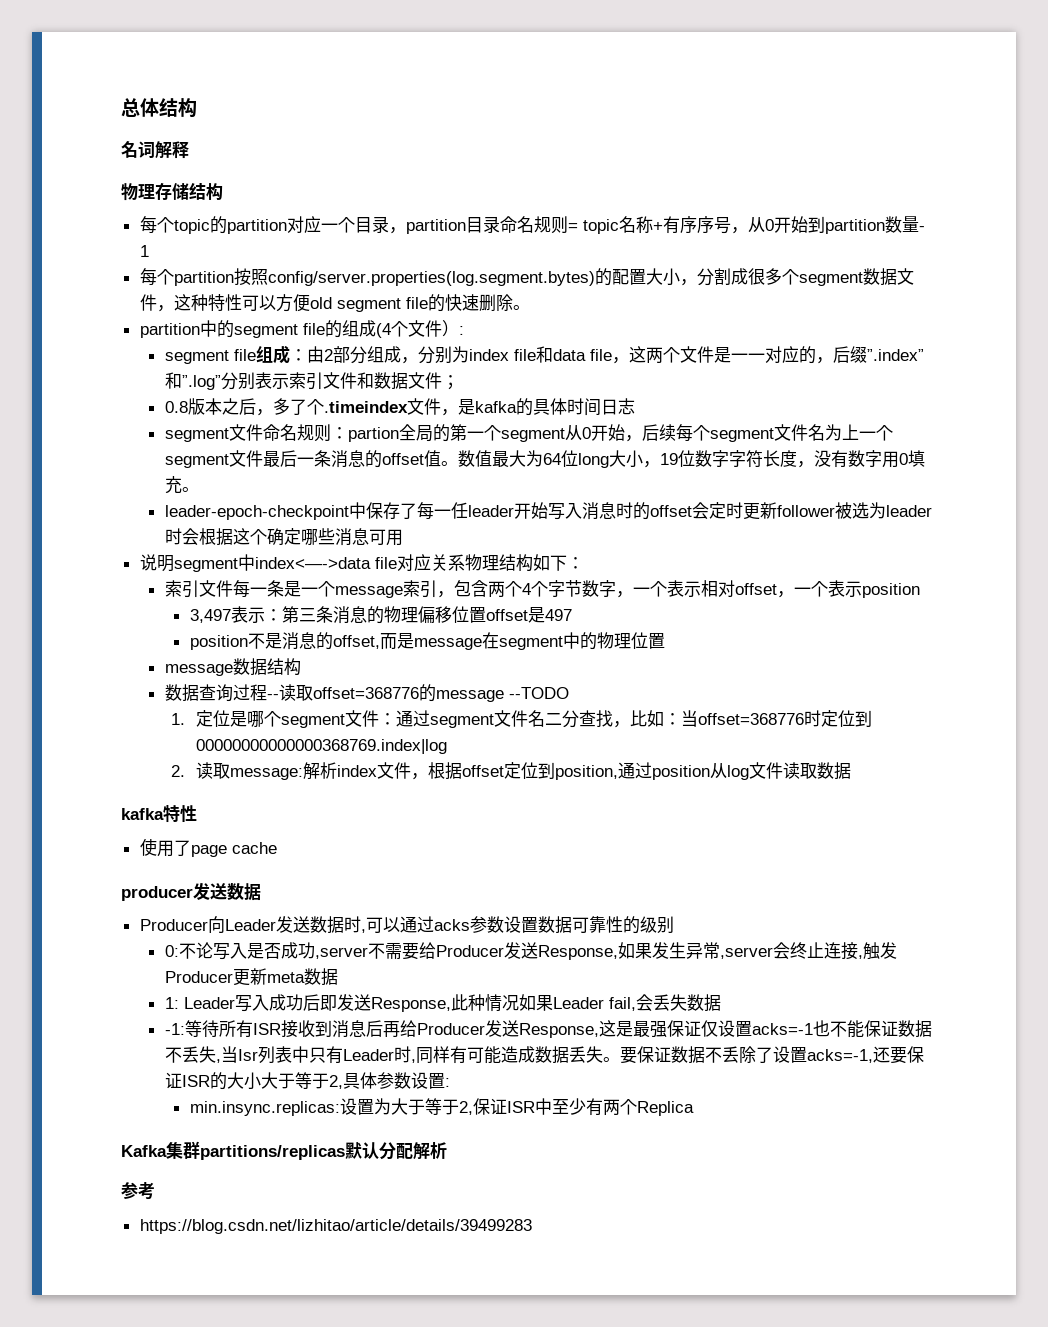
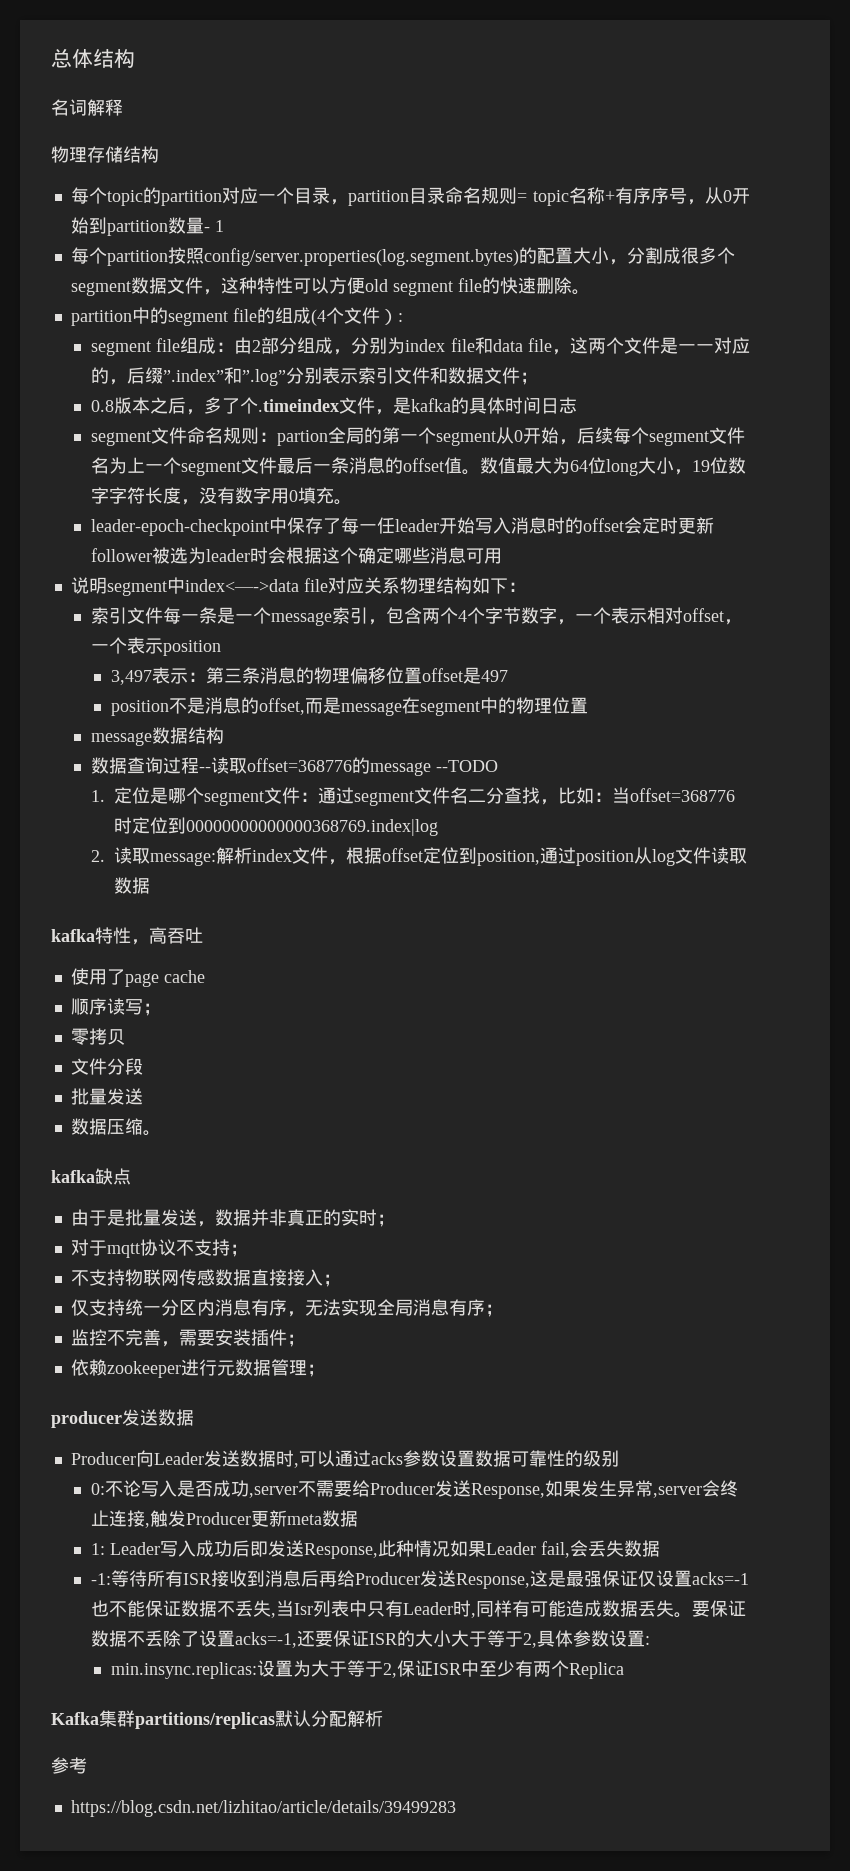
- kafka特性
+ kafka特性，高吞吐
+ 顺序读写；
+ 零拷贝
+ 文件分段
+ 批量发送
+ 数据压缩。
+ kafka缺点
+ 由于是批量发送，数据并非真正的实时；
+ 对于mqtt协议不支持；
+ 不支持物联网传感数据直接接入；
+ 仅支持统一分区内消息有序，无法实现全局消息有序；
+ 监控不完善，需要安装插件；
+ 依赖zookeeper进行元数据管理；

